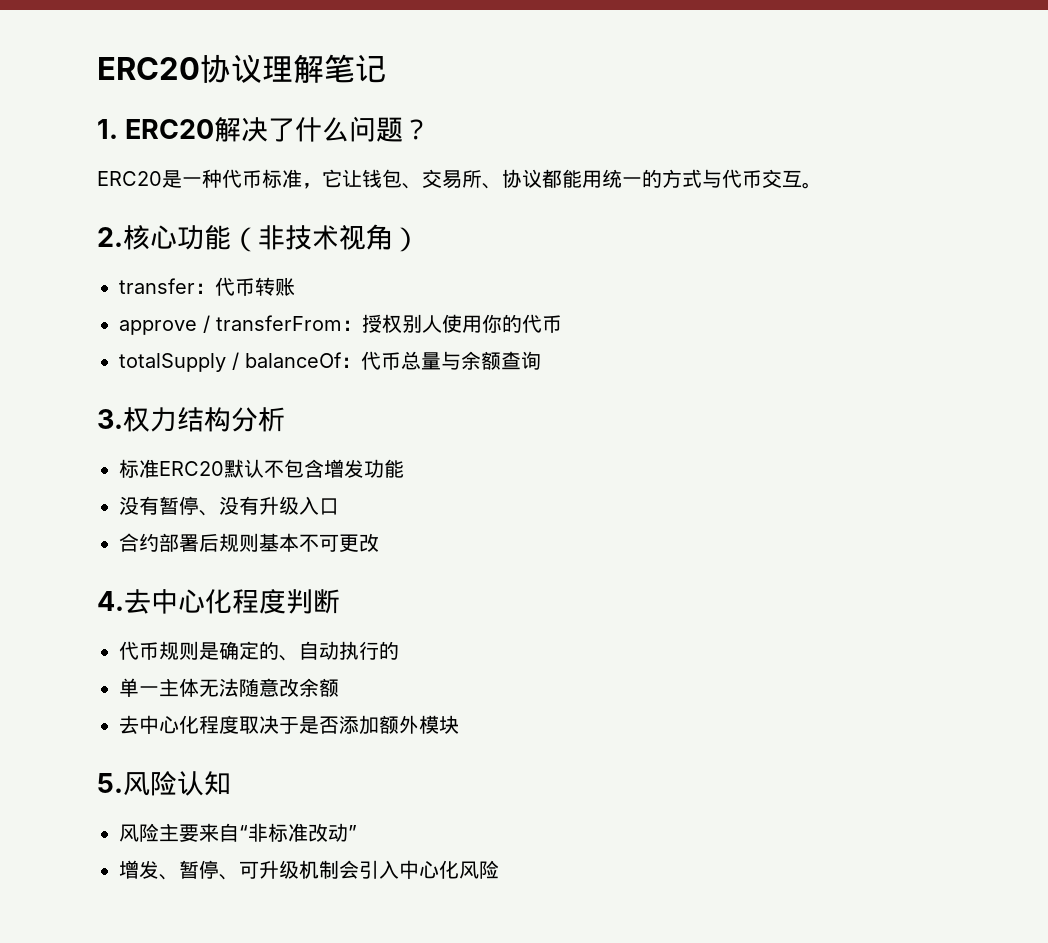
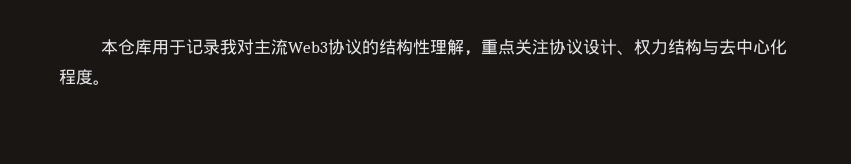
- ERC20协议理解笔记
- 1. ERC20解决了什么问题？
- ERC20是一种代币标准，它让钱包、交易所、协议都能用统一的方式与代币交互。
- 2.核心功能（非技术视角）
- transfer：代币转账
- approve / transferFrom：授权别人使用你的代币
- totalSupply / balanceOf：代币总量与余额查询
- 3.权力结构分析
- 标准ERC20默认不包含增发功能
- 没有暂停、没有升级入口
- 合约部署后规则基本不可更改
- 4.去中心化程度判断
- 代币规则是确定的、自动执行的
- 单一主体无法随意改余额
- 去中心化程度取决于是否添加额外模块
- 5.风险认知
- 风险主要来自“非标准改动”
- 增发、暂停、可升级机制会引入中心化风险
+ 本仓库用于记录我对主流Web3协议的结构性理解，重点关注协议设计、权力结构与去中心化程度。

